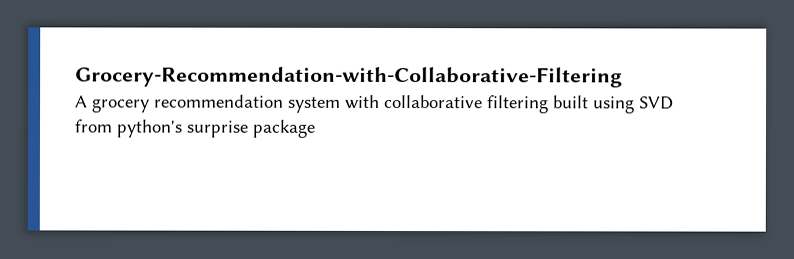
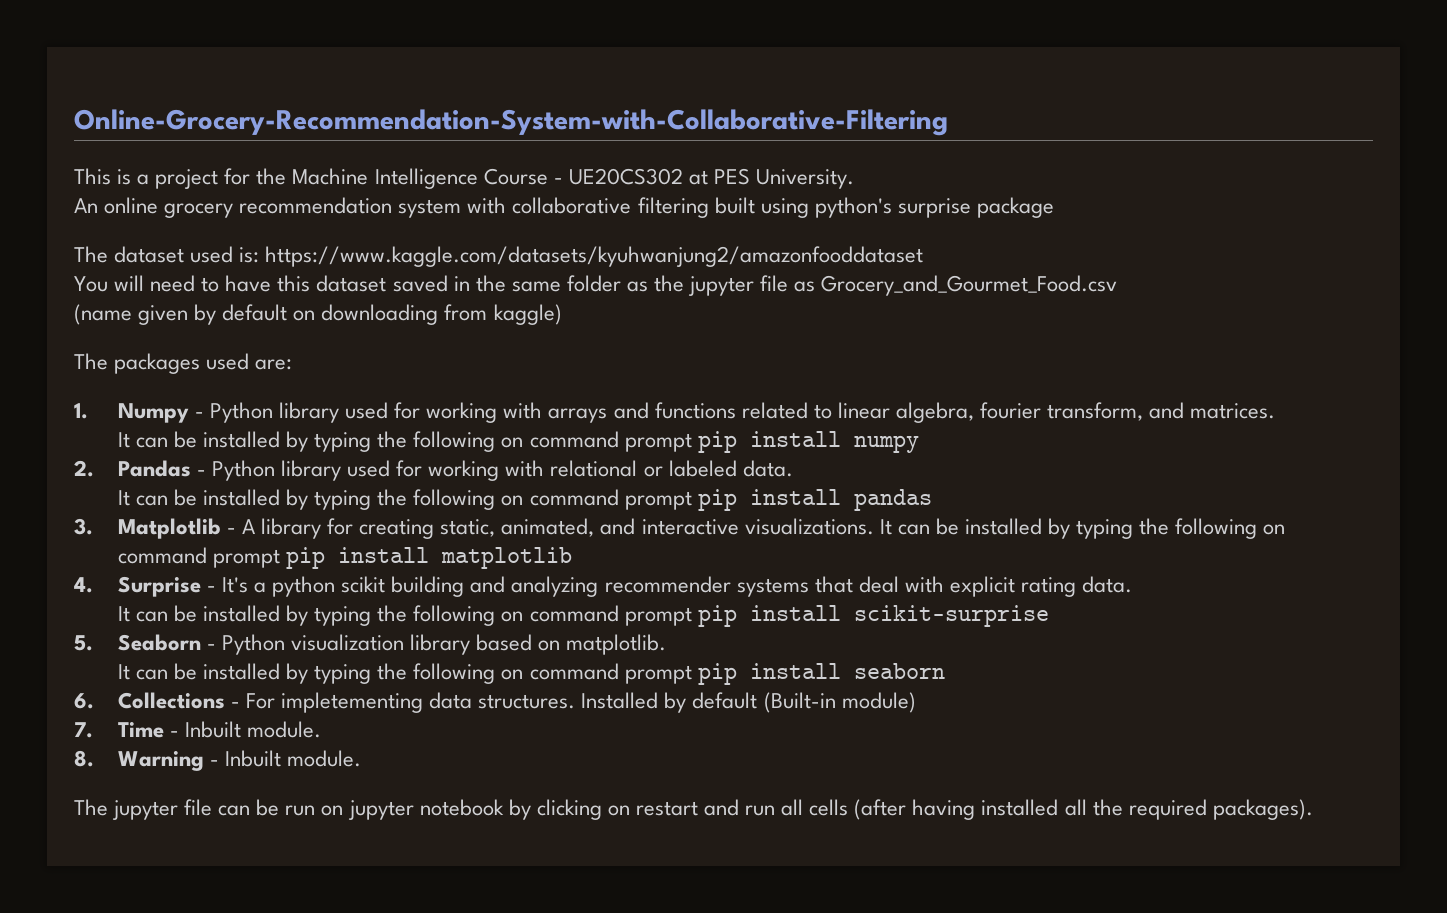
- Grocery-Recommendation-with-Collaborative-Filtering
- A grocery recommendation system with collaborative filtering built using SVD from python's surprise package
+ Online-Grocery-Recommendation-System-with-Collaborative-Filtering
+ This is a project for the Machine Intelligence Course - UE20CS302 at PES University.
+ An online grocery recommendation system with collaborative filtering built using python's surprise package
+ The dataset used is: https://www.kaggle.com/datasets/kyuhwanjung2/amazonfooddataset
+ You will need to have this dataset saved in the same folder as the jupyter file as Grocery_and_Gourmet_Food.csv
+ (name given by default on downloading from kaggle)
+ The packages used are:
+ 1. Numpy - Python library used for working with arrays and functions related to linear algebra, fourier transform, and matrices.
+ It can be installed by typing the following on command prompt pip install numpy
+ 2. Pandas - Python library used for working with relational or labeled data.
+ It can be installed by typing the following on command prompt pip install pandas
+ 3. Matplotlib - A library for creating static, animated, and interactive visualizations. It can be installed by typing the following on command prompt pip install matplotlib
+ 4. Surprise - It's a python scikit building and analyzing recommender systems that deal with explicit rating data.
+ It can be installed by typing the following on command prompt pip install scikit-surprise
+ 5. Seaborn - Python visualization library based on matplotlib.
+ It can be installed by typing the following on command prompt pip install seaborn
+ 6. Collections - For impletementing data structures. Installed by default (Built-in module)
+ 7. Time - Inbuilt module.
+ 8. Warning - Inbuilt module.
+ The jupyter file can be run on jupyter notebook by clicking on restart and run all cells (after having installed all the required packages).

